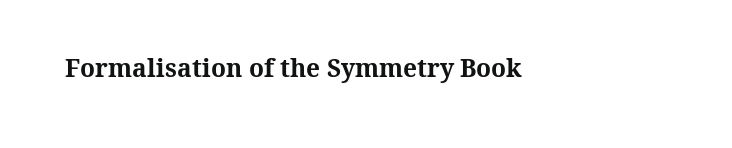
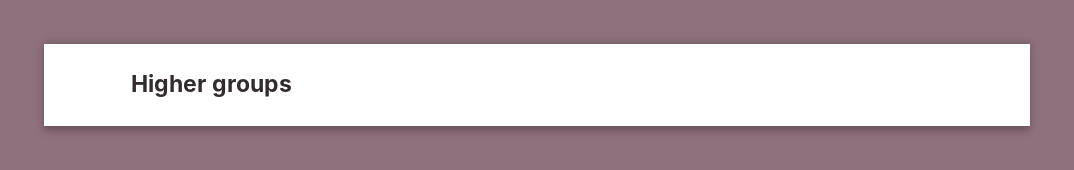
- Formalisation of the Symmetry Book
+ Higher groups

